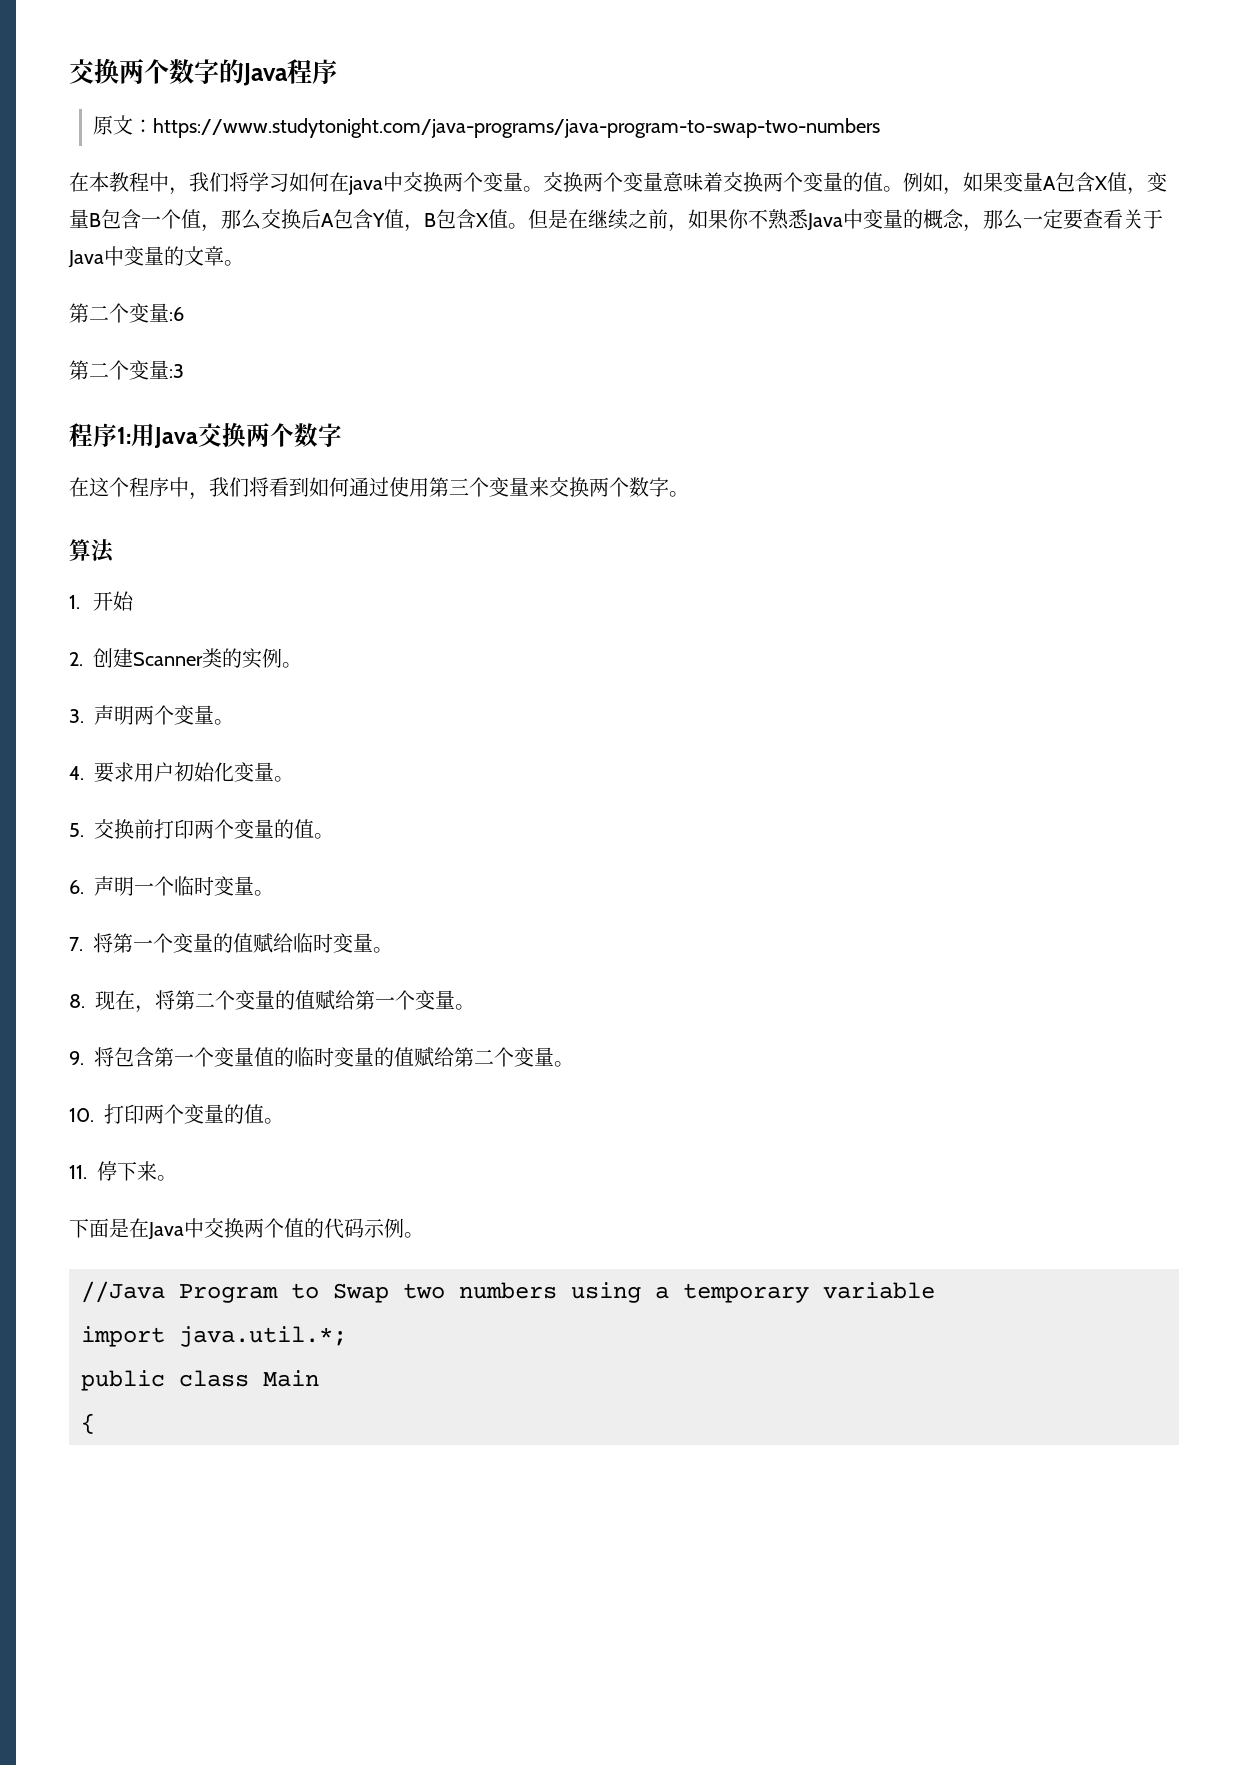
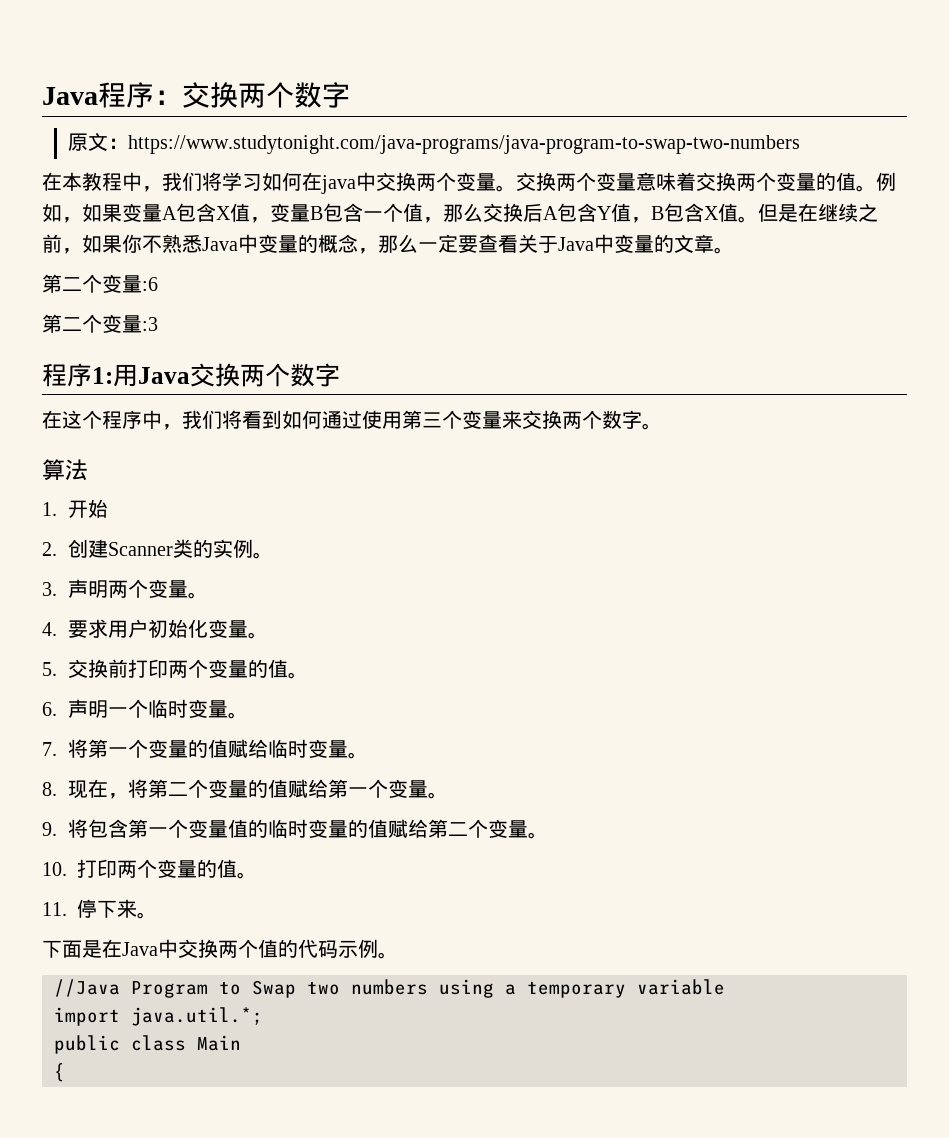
- 交换两个数字的Java程序
+ Java程序：交换两个数字

